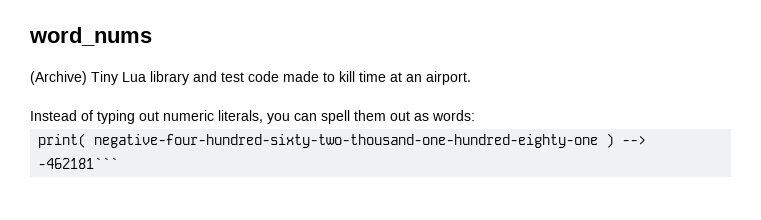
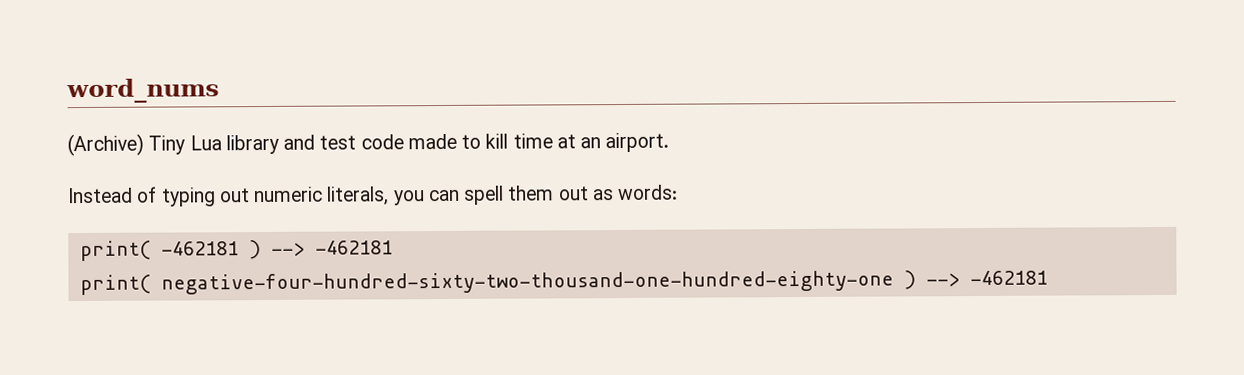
+ print( -462181 ) --> -462181
- print( negative-four-hundred-sixty-two-thousand-one-hundred-eighty-one ) --> -462181```
+ print( negative-four-hundred-sixty-two-thousand-one-hundred-eighty-one ) --> -462181

